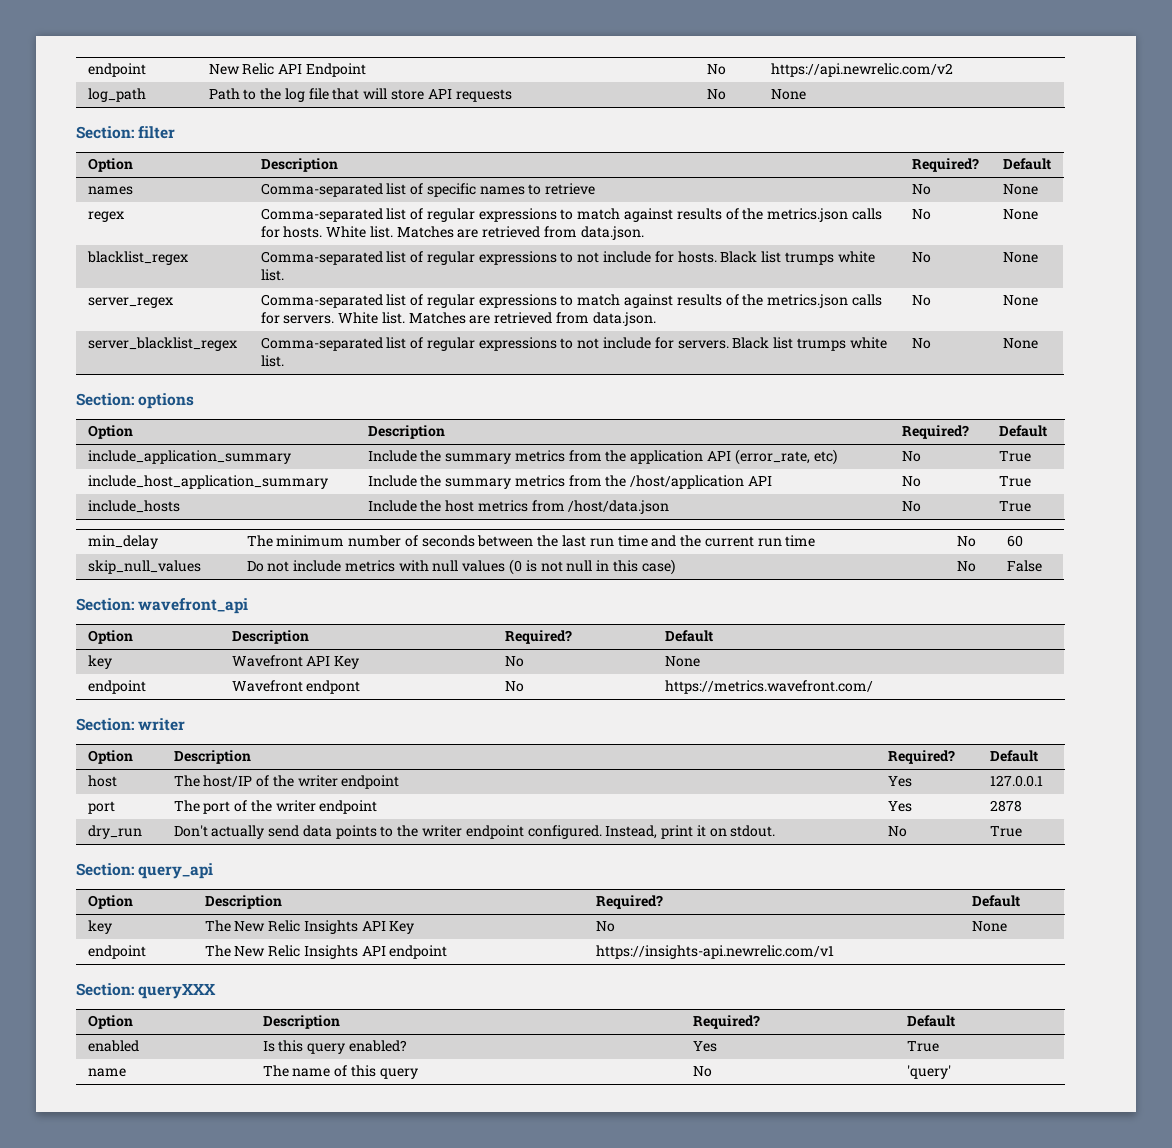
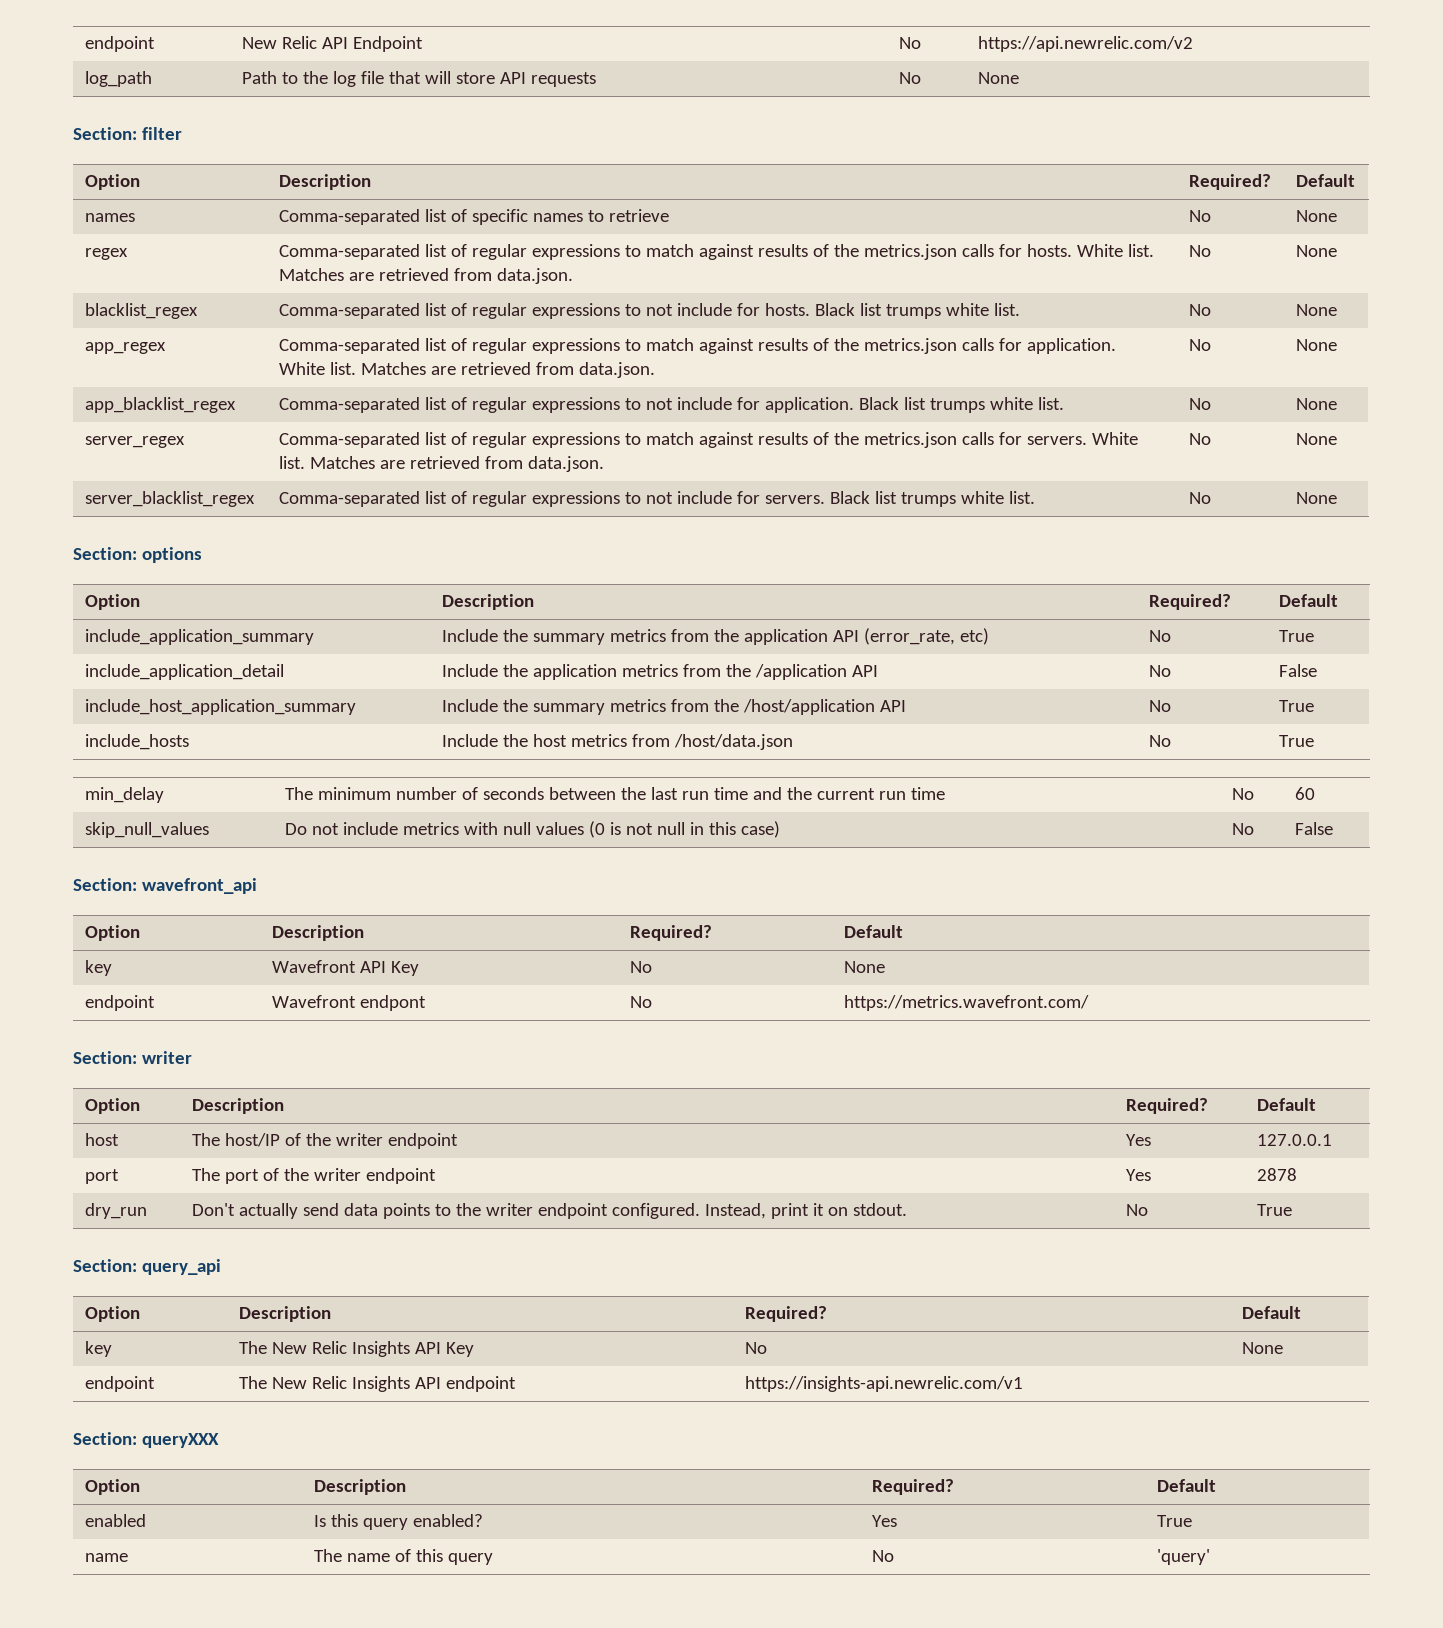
+ app_regex | Comma-separated list of regular expressions to match against results of the metrics.json calls for application. White list. Matches are retrieved from data.json. | No | None
+ app_blacklist_regex | Comma-separated list of regular expressions to not include for application. Black list trumps white list. | No | None
+ include_application_detail | Include the application metrics from the /application API | No | False

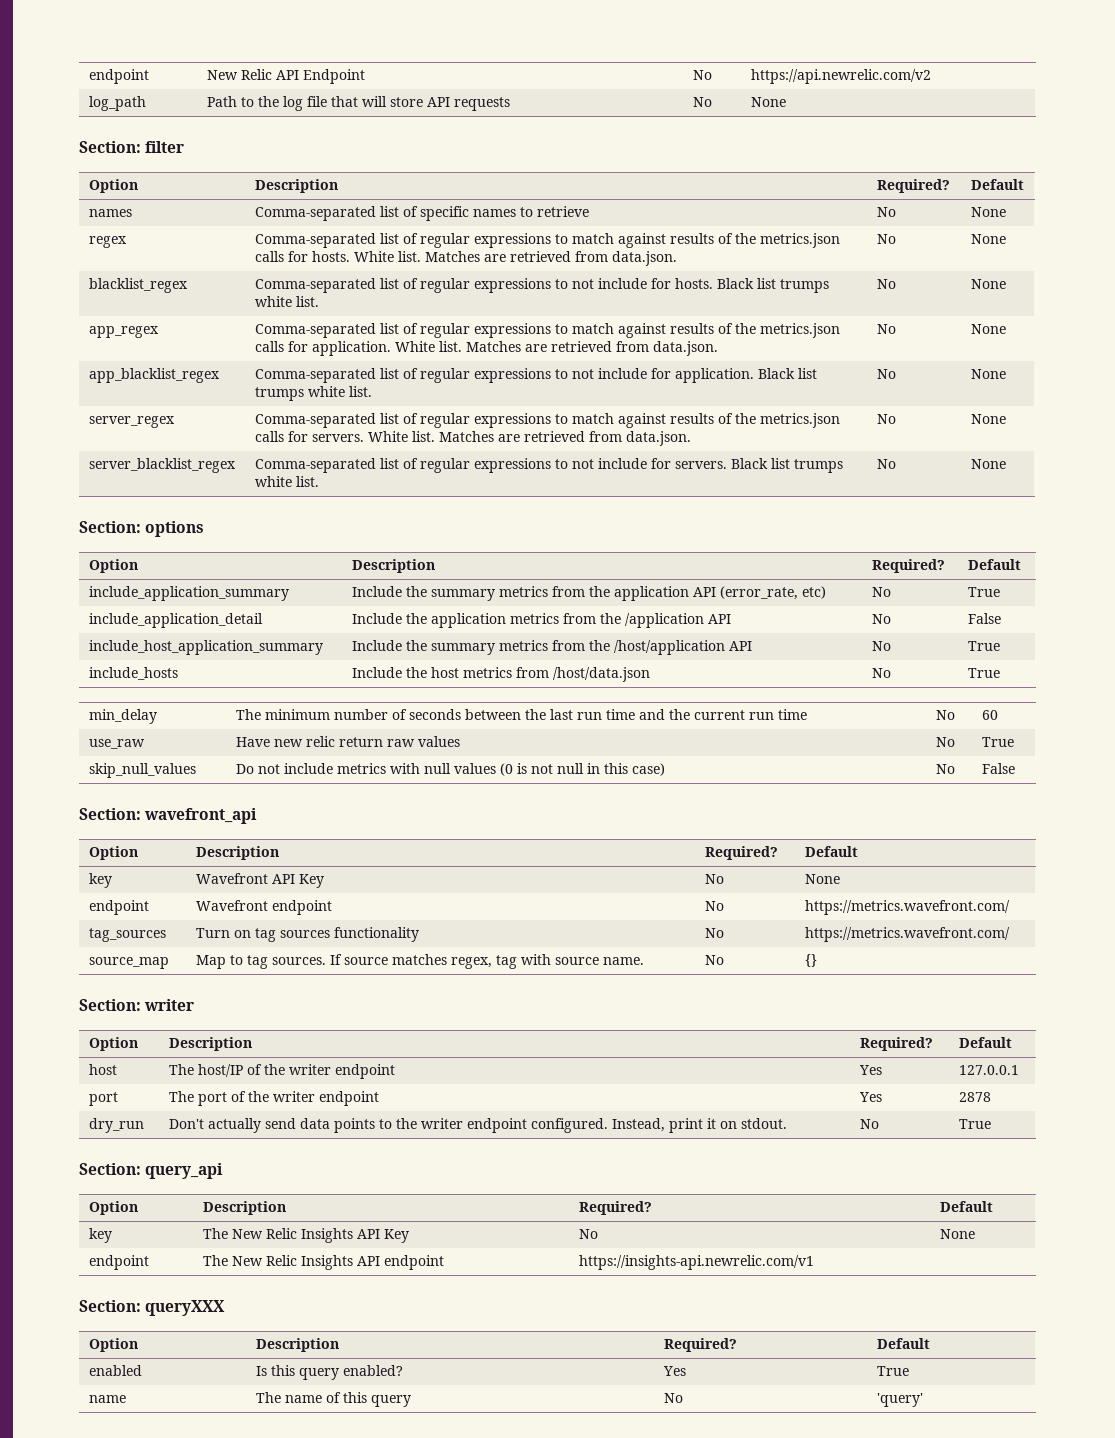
+ use_raw | Have new relic return raw values | No | True
- endpoint | Wavefront endpont | No | https://metrics.wavefront.com/
+ endpoint | Wavefront endpoint | No | https://metrics.wavefront.com/
+ tag_sources | Turn on tag sources functionality | No | https://metrics.wavefront.com/
+ source_map | Map to tag sources. If source matches regex, tag with source name. | No | {}

